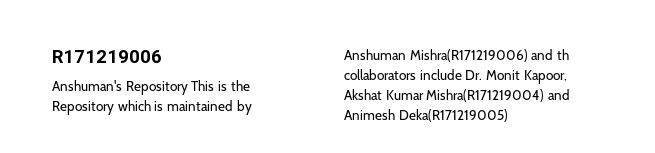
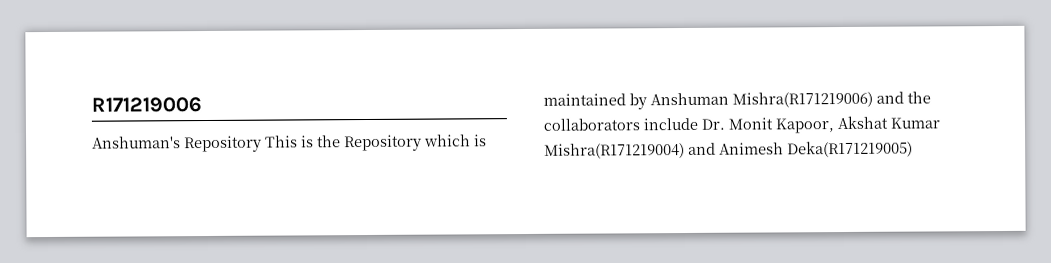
- Anshuman's Repository This is the Repository which is maintained by Anshuman Mishra(R171219006) and th collaborators include Dr. Monit Kapoor, Akshat Kumar Mishra(R171219004) and Animesh Deka(R171219005)
+ Anshuman's Repository This is the Repository which is maintained by Anshuman Mishra(R171219006) and the collaborators include Dr. Monit Kapoor, Akshat Kumar Mishra(R171219004) and Animesh Deka(R171219005)

